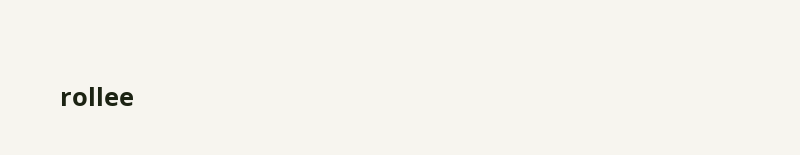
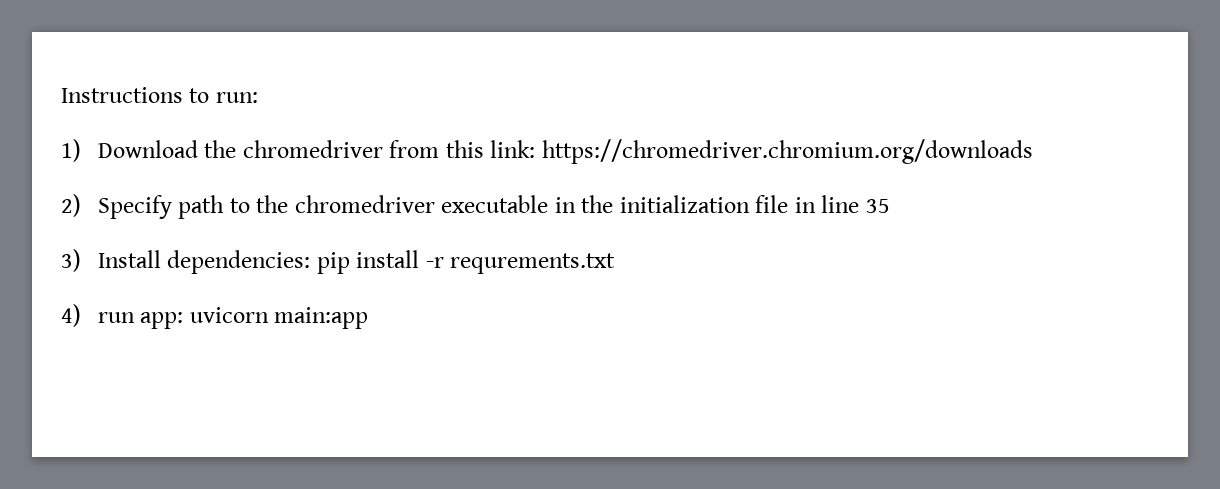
- rollee
+ Instructions to run:
+ 1) Download the chromedriver from this link: https://chromedriver.chromium.org/downloads
+ 2) Specify path to the chromedriver executable in the initialization file in line 35
+ 3) Install dependencies: pip install -r requrements.txt
+ 4) run app: uvicorn main:app

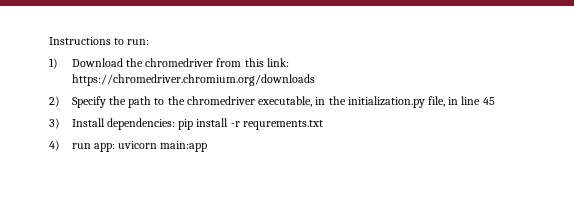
- 2) Specify path to the chromedriver executable in the initialization file in line 35
+ 2) Specify the path to the chromedriver executable, in the initialization.py file, in line 45

